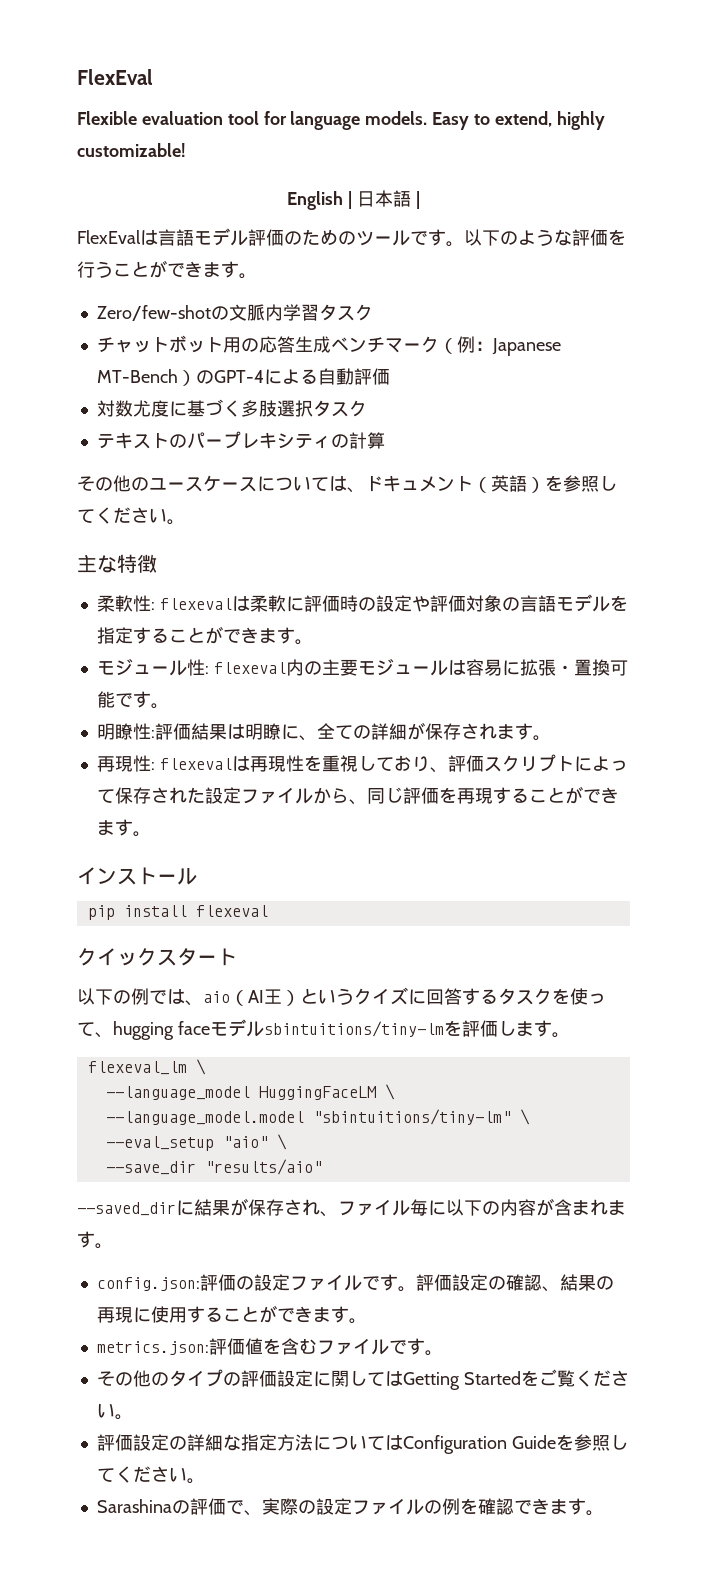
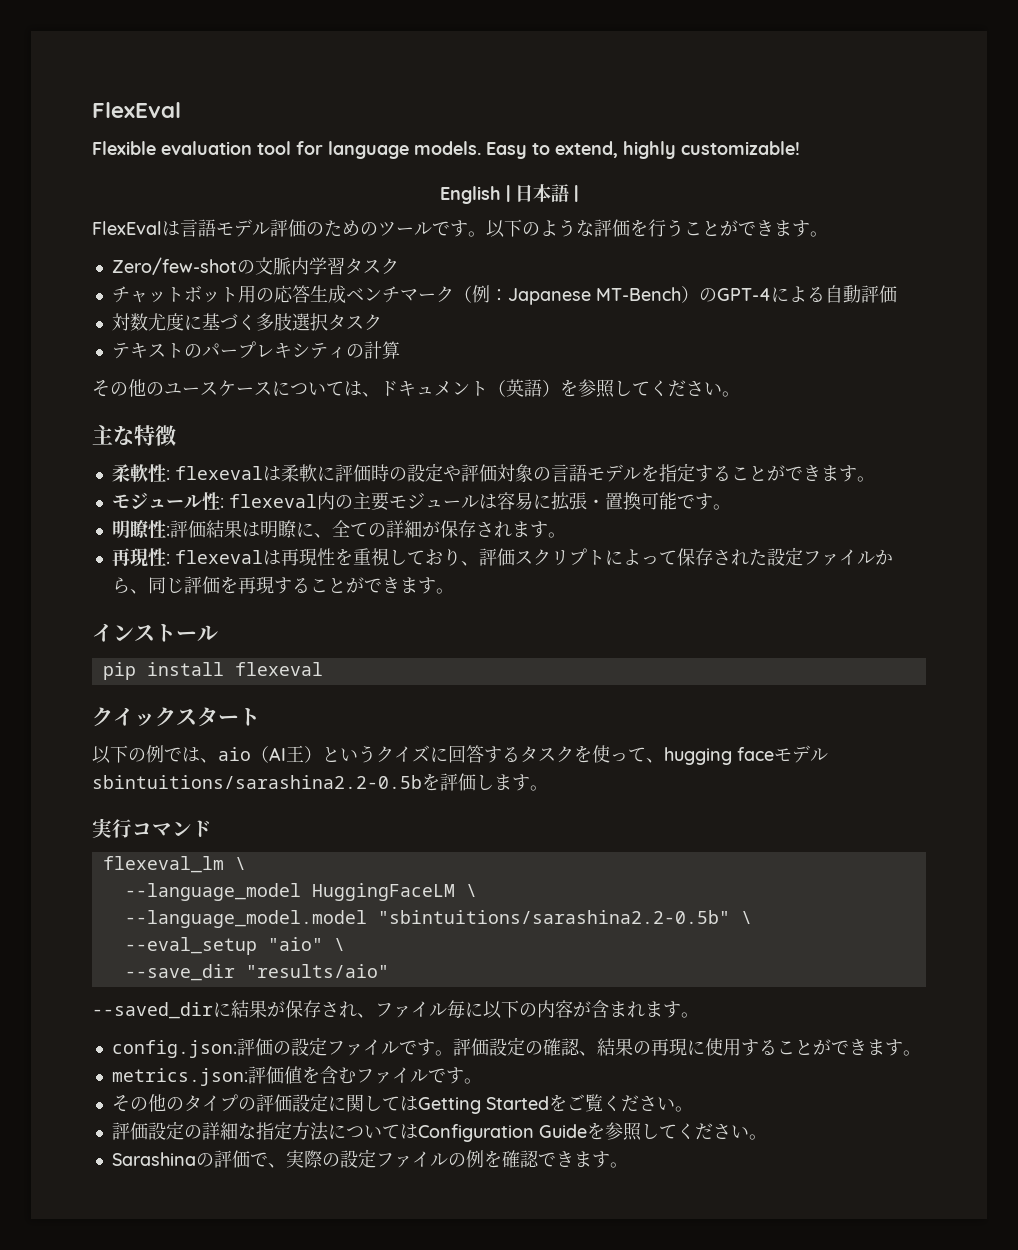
- 以下の例では、aio（AI王）というクイズに回答するタスクを使って、hugging faceモデルsbintuitions/tiny-lmを評価します。
+ 以下の例では、aio（AI王）というクイズに回答するタスクを使って、hugging faceモデルsbintuitions/sarashina2.2-0.5bを評価します。
+ 実行コマンド
- --language_model.model "sbintuitions/tiny-lm" \
+ --language_model.model "sbintuitions/sarashina2.2-0.5b" \

